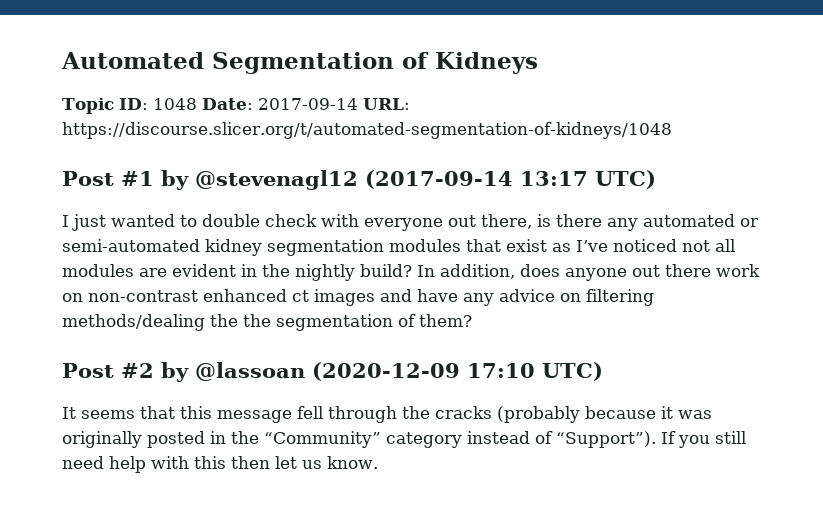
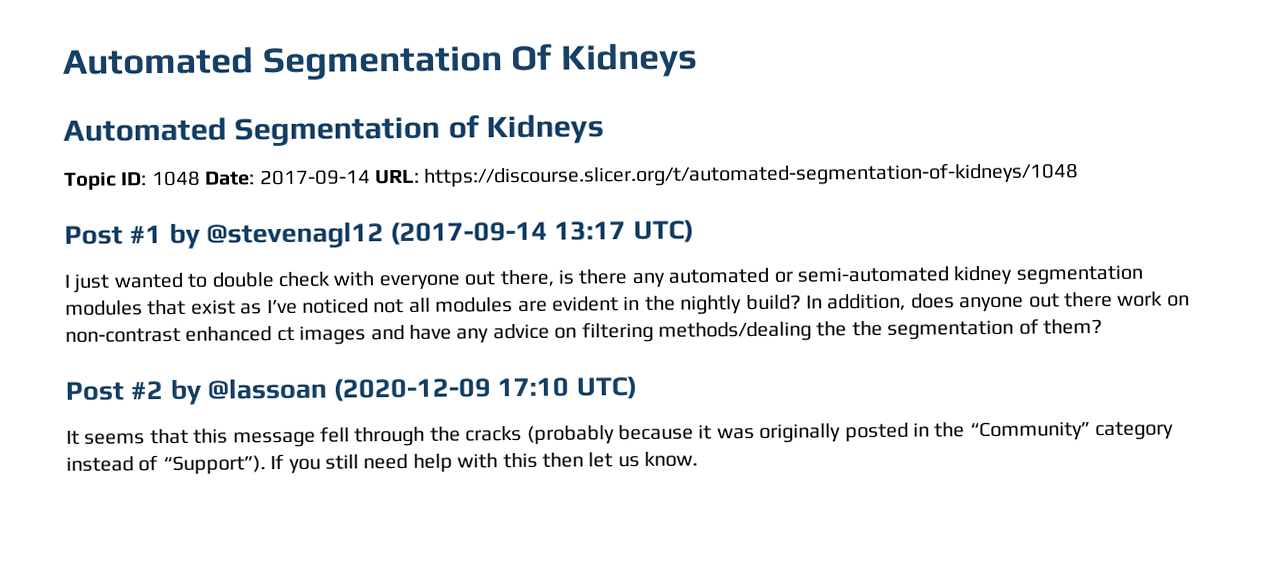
+ Automated Segmentation Of Kidneys

